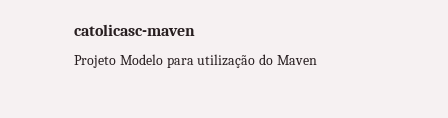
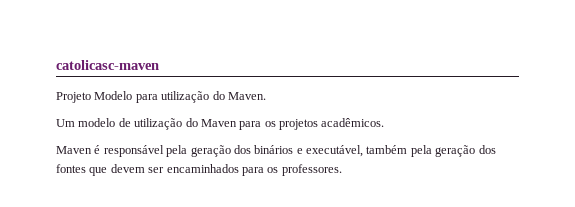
- Projeto Modelo para utilização do Maven
+ Projeto Modelo para utilização do Maven.
+ Um modelo de utilização do Maven para os projetos acadêmicos.
+ Maven é responsável pela geração dos binários e executável, também pela geração dos fontes que devem ser encaminhados para os professores.

